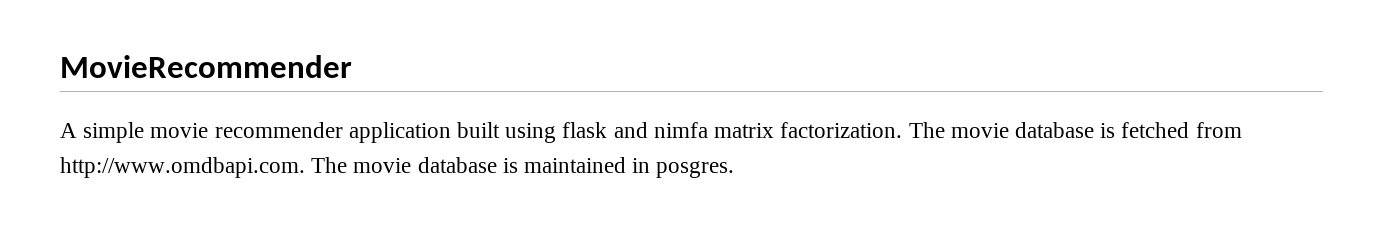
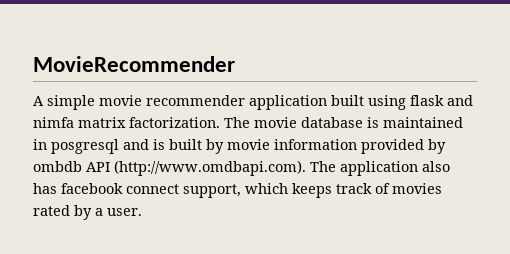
- The movie database is fetched from http://www.omdbapi.com. The movie database is maintained in posgres.
+ The movie database is maintained in posgresql and is built by movie information provided by ombdb API (http://www.omdbapi.com). The application also has facebook connect support, which keeps track of movies rated by a user.

